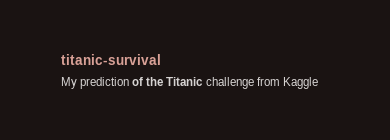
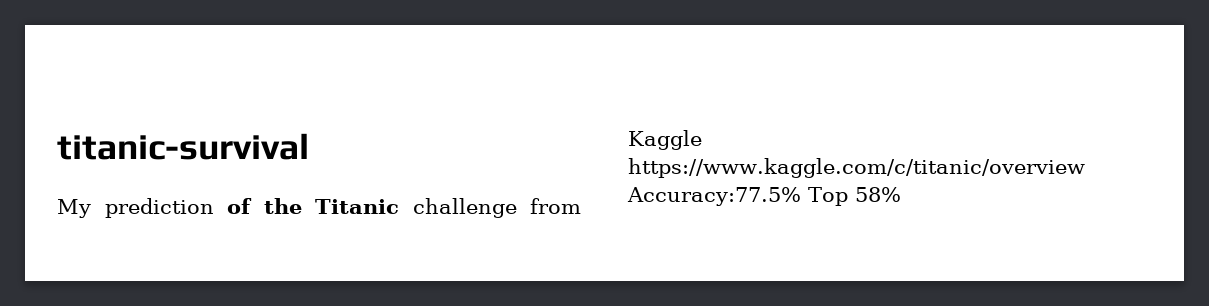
- My prediction of the Titanic challenge from Kaggle
+ My prediction of the Titanic challenge from Kaggle https://www.kaggle.com/c/titanic/overview Accuracy:77.5% Top 58%

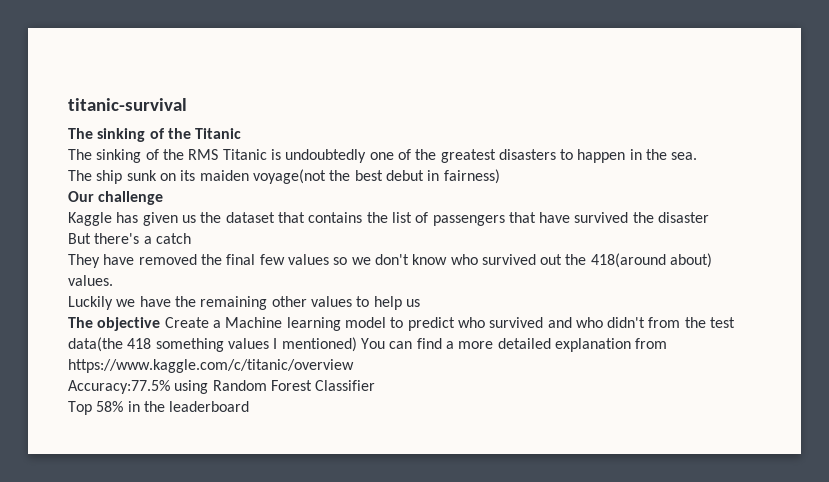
- My prediction of the Titanic challenge from Kaggle https://www.kaggle.com/c/titanic/overview Accuracy:77.5% Top 58%
+ The sinking of the Titanic
+ The sinking of the RMS Titanic is undoubtedly one of the greatest disasters to happen in the sea.
+ The ship sunk on its maiden voyage(not the best debut in fairness)
+ Our challenge
+ Kaggle has given us the dataset that contains the list of passengers that have survived the disaster
+ But there's a catch
+ They have removed the final few values so we don't know who survived out the 418(around about) values.
+ Luckily we have the remaining other values to help us
+ The objective Create a Machine learning model to predict who survived and who didn't from the test data(the 418 something values I mentioned) You can find a more detailed explanation from https://www.kaggle.com/c/titanic/overview
+ Accuracy:77.5% using Random Forest Classifier
+ Top 58% in the leaderboard

